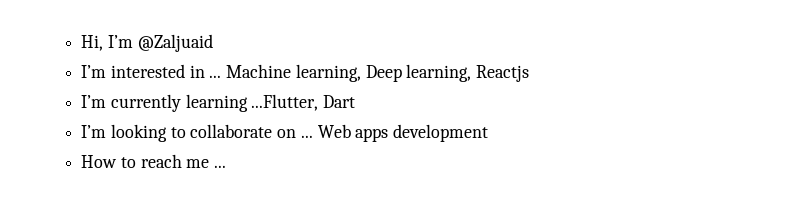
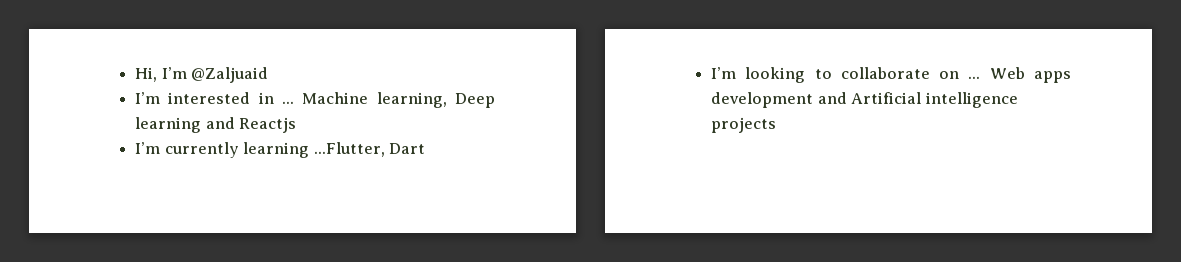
- Machine learning, Deep learning, Reactjs
+ Machine learning, Deep learning and Reactjs
- Web apps development
- How to reach me ...
+ Web apps development and Artificial intelligence projects

